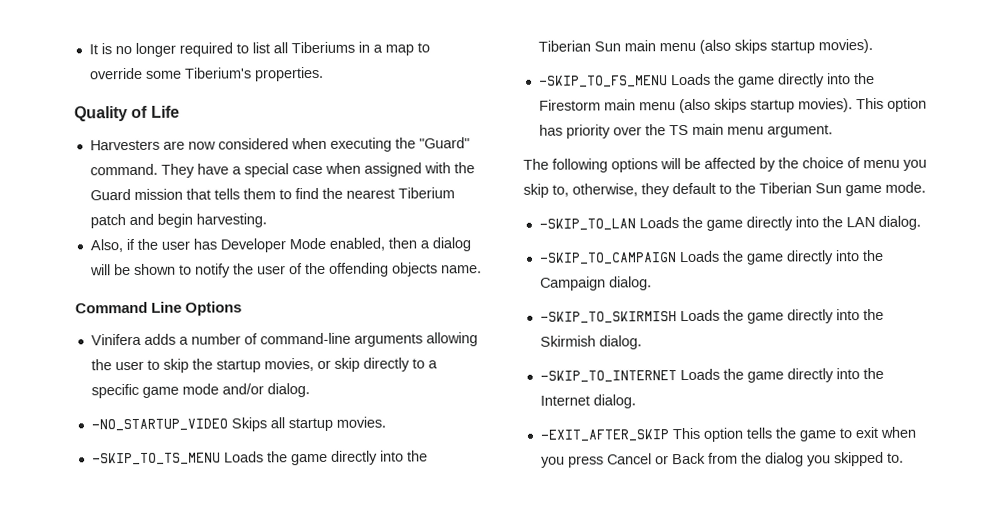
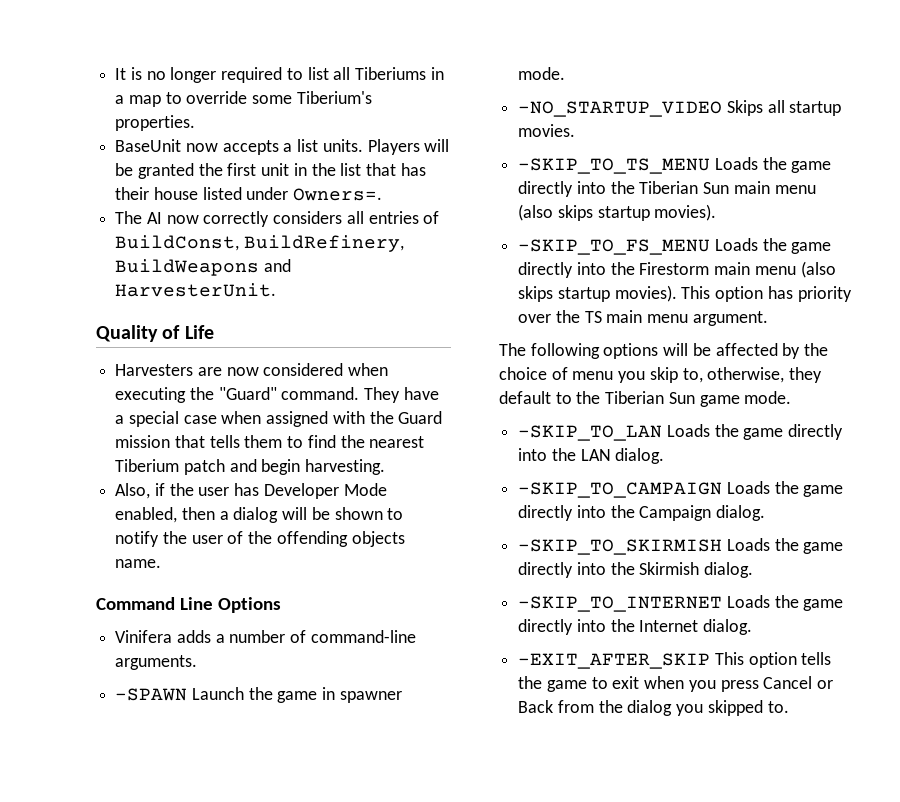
+ BaseUnit now accepts a list units. Players will be granted the first unit in the list that has their house listed under Owners=.
+ The AI now correctly considers all entries of BuildConst, BuildRefinery, BuildWeapons and HarvesterUnit.
- Vinifera adds a number of command-line arguments allowing the user to skip the startup movies, or skip directly to a specific game mode and/or dialog.
+ Vinifera adds a number of command-line arguments.
+ -SPAWN Launch the game in spawner mode.

